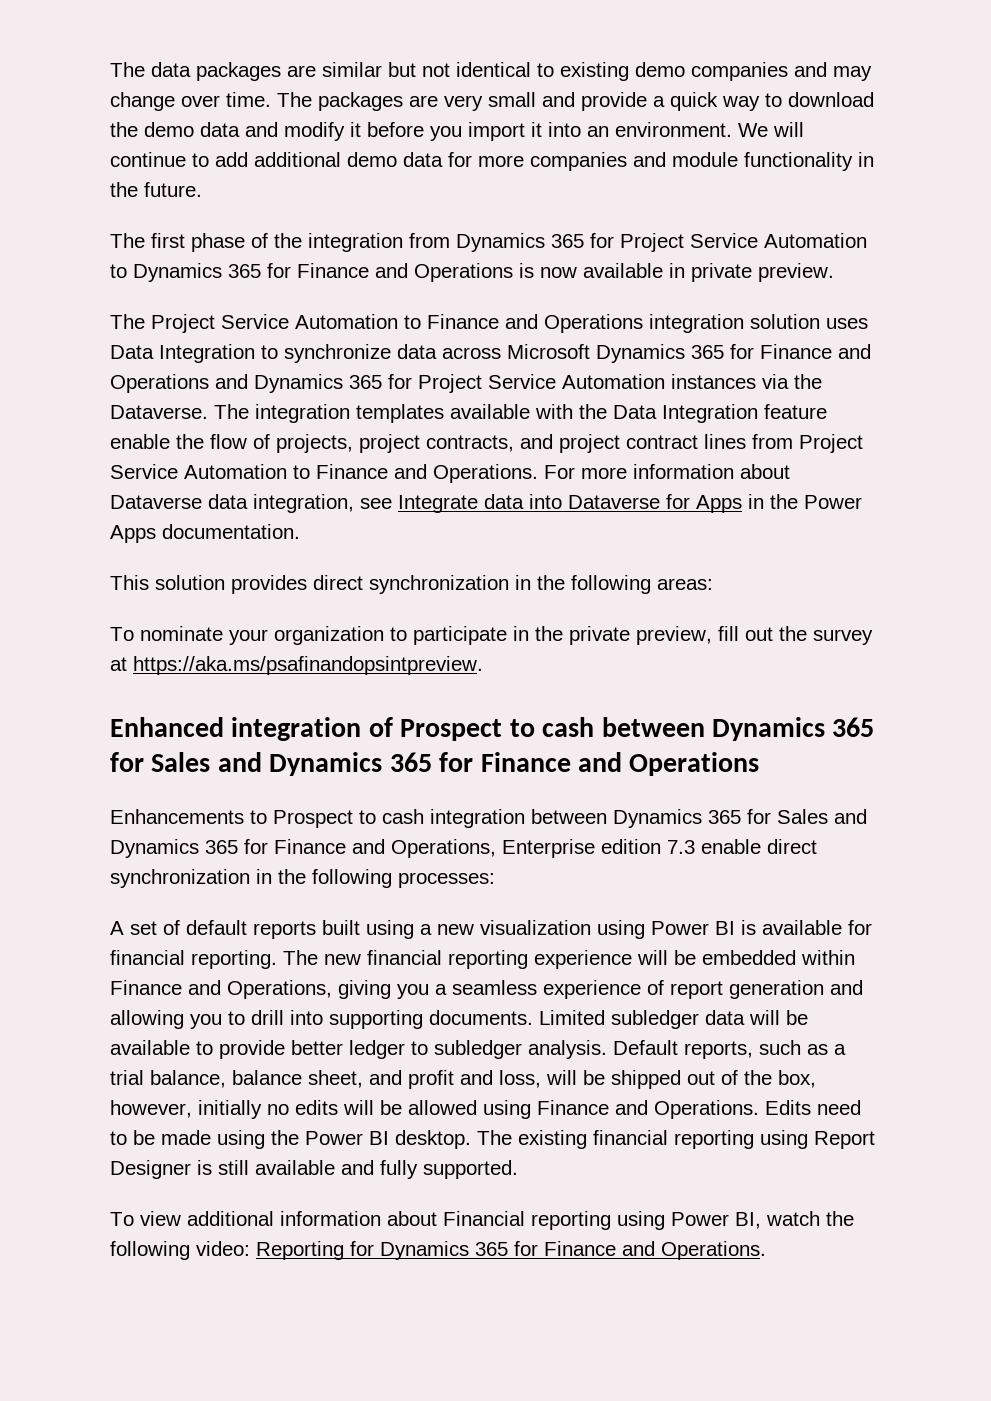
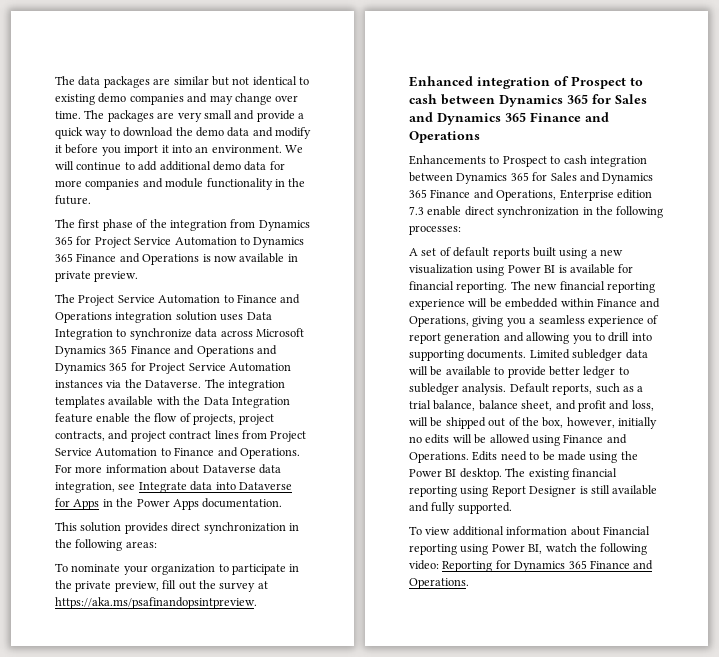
- The first phase of the integration from Dynamics 365 for Project Service Automation to Dynamics 365 for Finance and Operations is now available in private preview.
+ The first phase of the integration from Dynamics 365 for Project Service Automation to Dynamics 365 Finance and Operations is now available in private preview.
- The Project Service Automation to Finance and Operations integration solution uses Data Integration to synchronize data across Microsoft Dynamics 365 for Finance and Operations and Dynamics 365 for Project Service Automation instances via the Dataverse.
+ The Project Service Automation to Finance and Operations integration solution uses Data Integration to synchronize data across Microsoft Dynamics 365 Finance and Operations and Dynamics 365 for Project Service Automation instances via the Dataverse.
- Enhanced integration of Prospect to cash between Dynamics 365 for Sales and Dynamics 365 for Finance and Operations
+ Enhanced integration of Prospect to cash between Dynamics 365 for Sales and Dynamics 365 Finance and Operations
- Enhancements to Prospect to cash integration between Dynamics 365 for Sales and Dynamics 365 for Finance and Operations, Enterprise edition 7.3 enable direct synchronization in the following processes:
+ Enhancements to Prospect to cash integration between Dynamics 365 for Sales and Dynamics 365 Finance and Operations, Enterprise edition 7.3 enable direct synchronization in the following processes:
- To view additional information about Financial reporting using Power BI, watch the following video: Reporting for Dynamics 365 for Finance and Operations.
+ To view additional information about Financial reporting using Power BI, watch the following video: Reporting for Dynamics 365 Finance and Operations.

